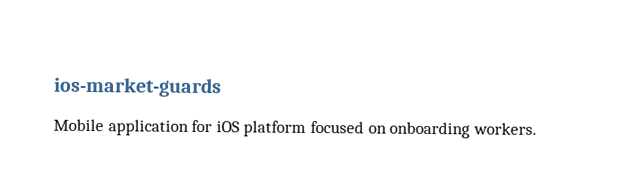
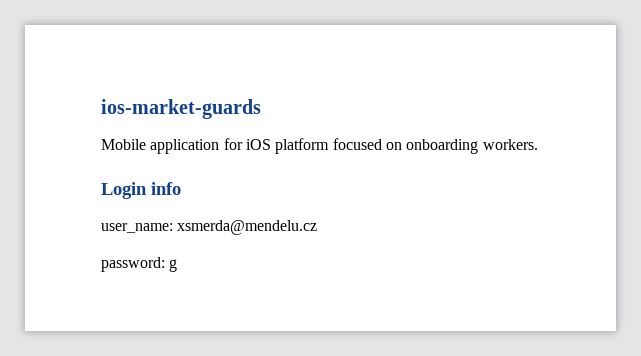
+ Login info
+ user_name: xsmerda@mendelu.cz
+ password: g

